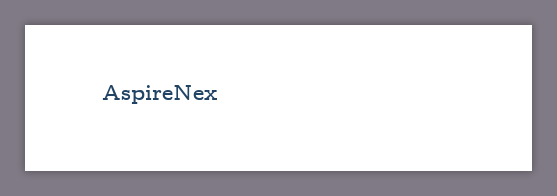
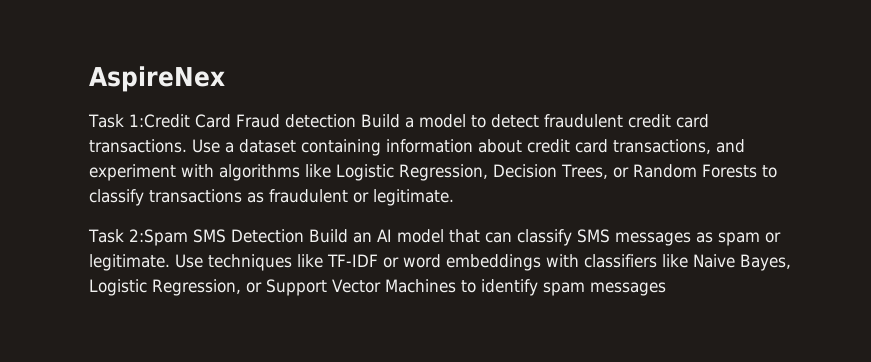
+ Task 1:Credit Card Fraud detection Build a model to detect fraudulent credit card transactions. Use a dataset containing information about credit card transactions, and experiment with algorithms like Logistic Regression, Decision Trees, or Random Forests to classify transactions as fraudulent or legitimate.
+ Task 2:Spam SMS Detection Build an AI model that can classify SMS messages as spam or legitimate. Use techniques like TF-IDF or word embeddings with classifiers like Naive Bayes, Logistic Regression, or Support Vector Machines to identify spam messages

